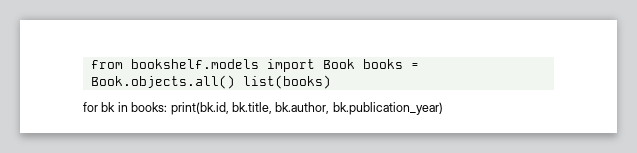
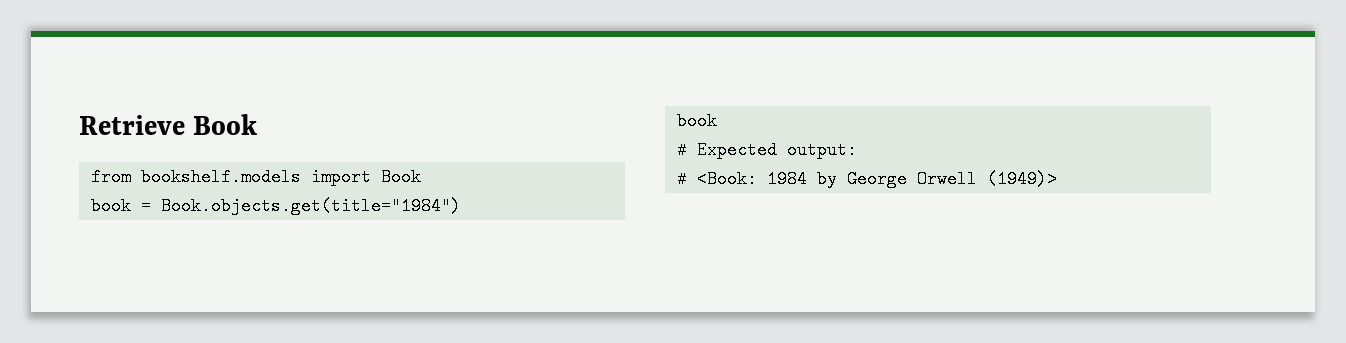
+ Retrieve Book
- from bookshelf.models import Book books = Book.objects.all() list(books)
- for bk in books: print(bk.id, bk.title, bk.author, bk.publication_year)
+ from bookshelf.models import Book
+ book = Book.objects.get(title="1984")
+ book
+ # Expected output:
+ # <Book: 1984 by George Orwell (1949)>

